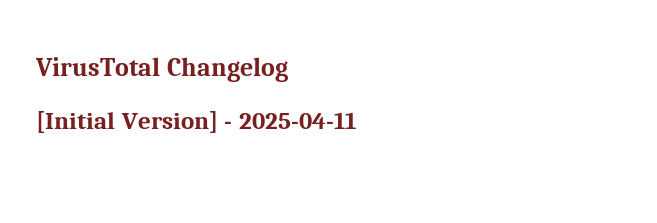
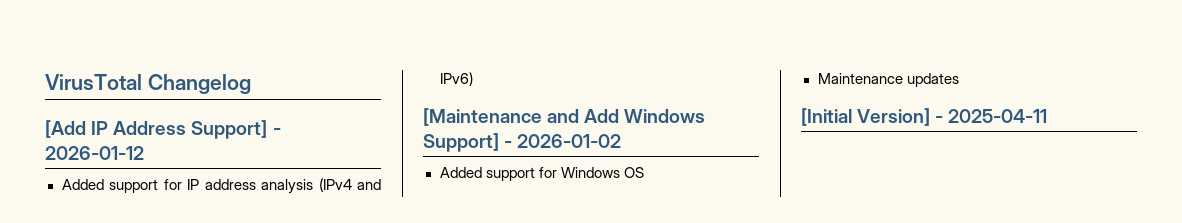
+ [Add IP Address Support] - 2026-01-12
+ Added support for IP address analysis (IPv4 and IPv6)
+ [Maintenance and Add Windows Support] - 2026-01-02
+ Added support for Windows OS
+ Maintenance updates

